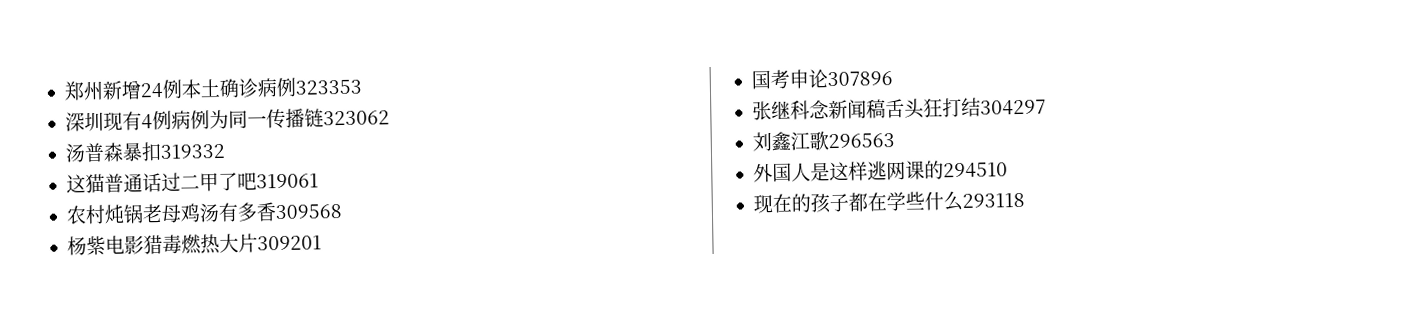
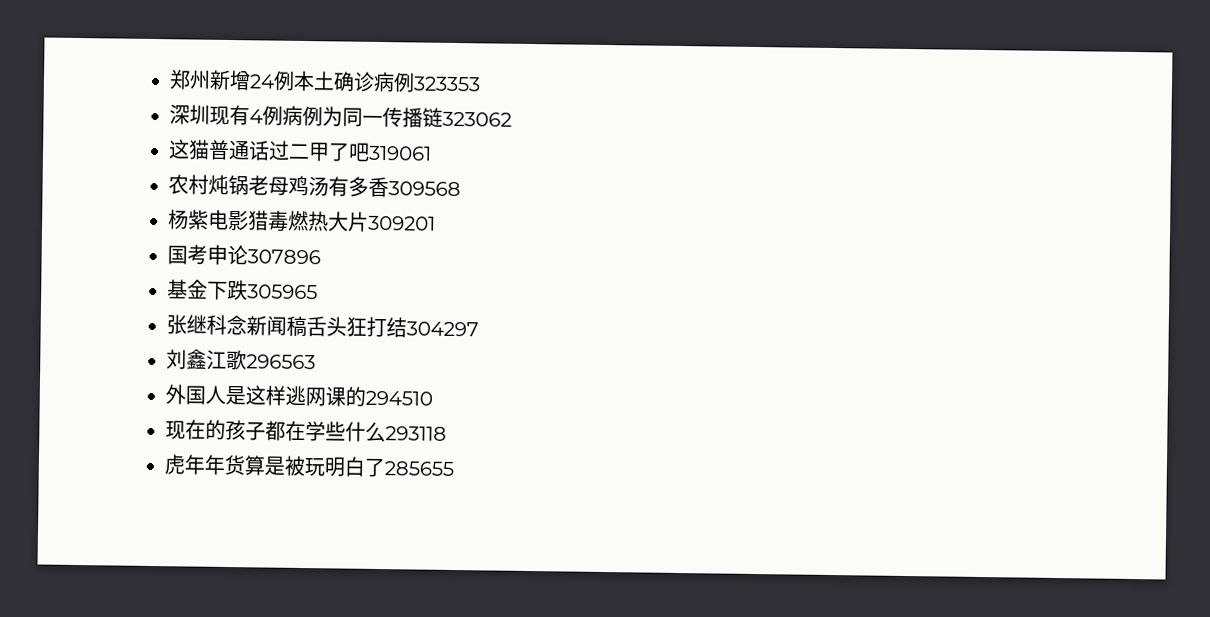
- 汤普森暴扣319332
+ 基金下跌305965
+ 虎年年货算是被玩明白了285655

